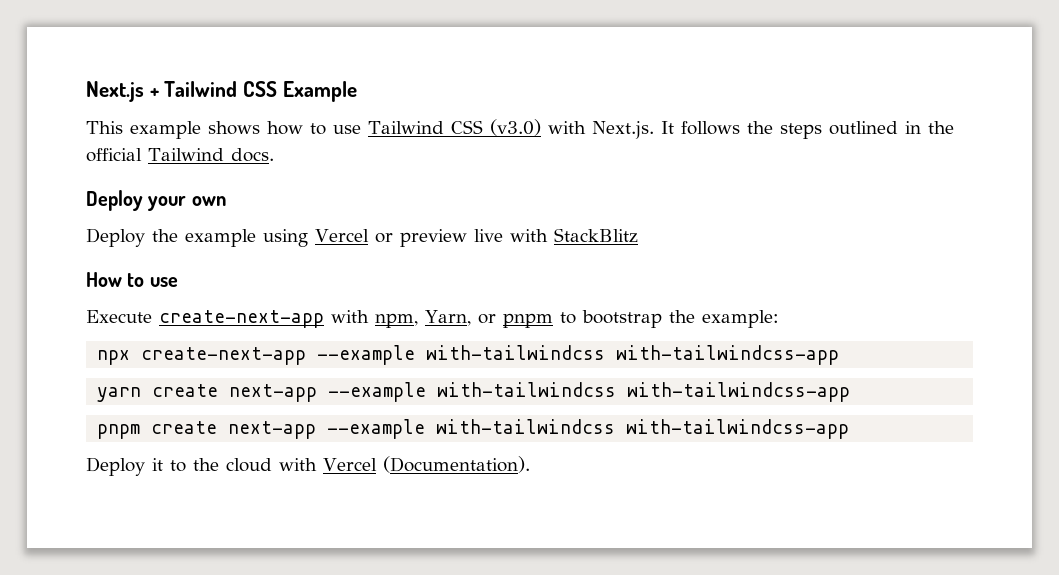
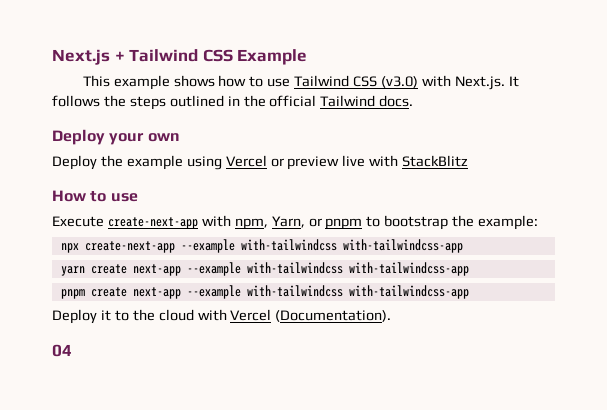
+ 04

